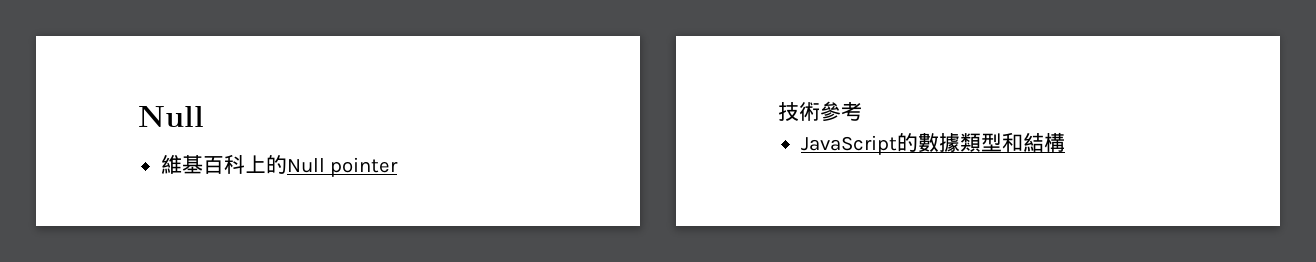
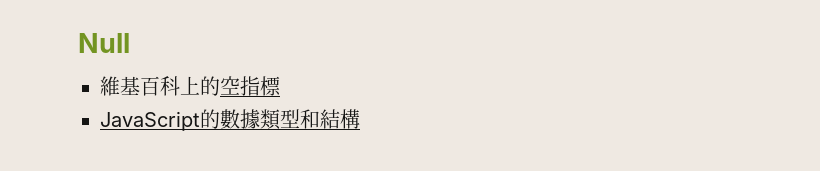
- 維基百科上的Null pointer
- 技術參考
+ 維基百科上的空指標

